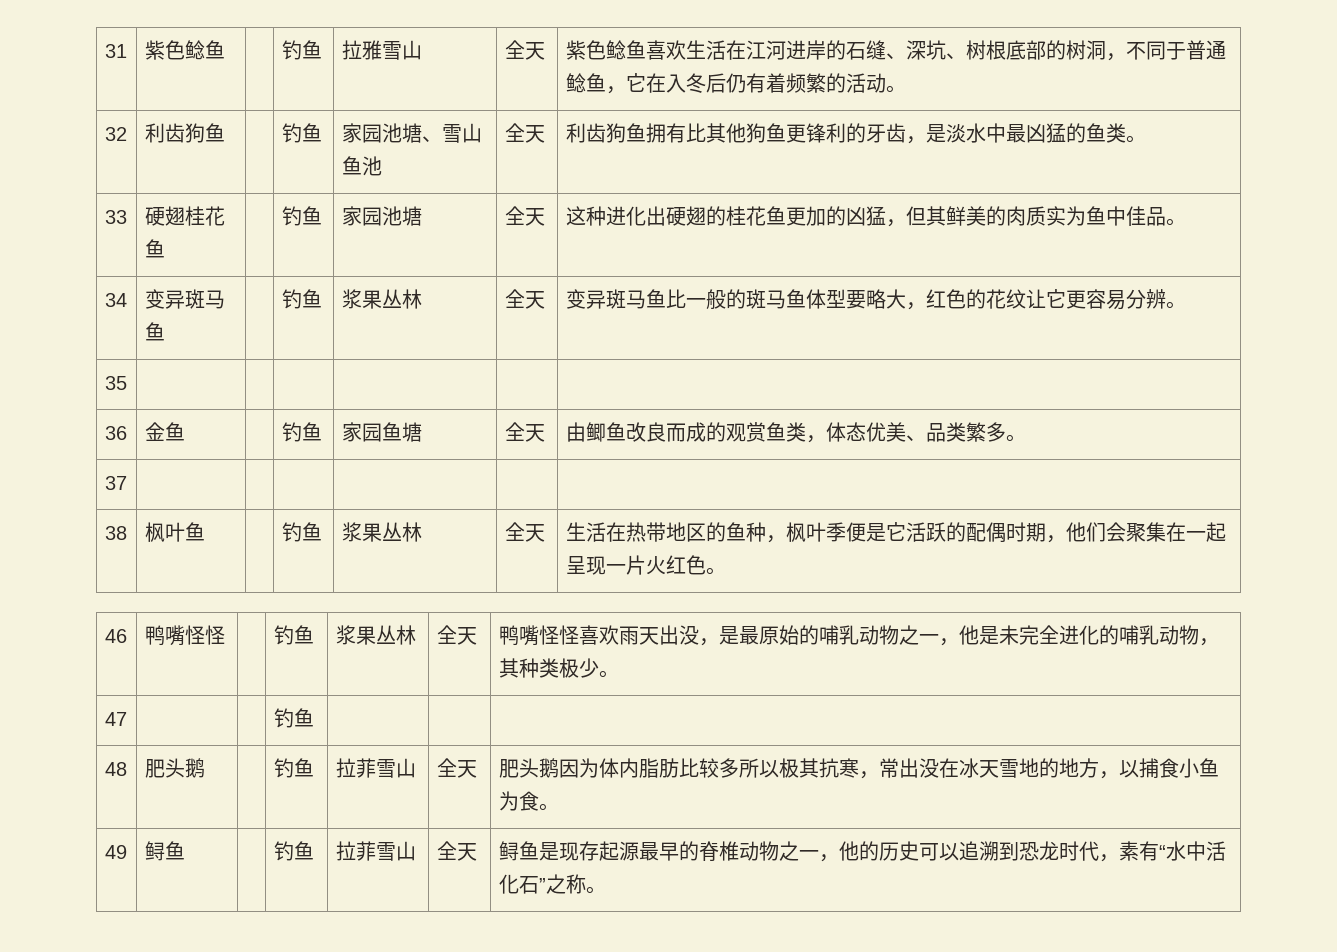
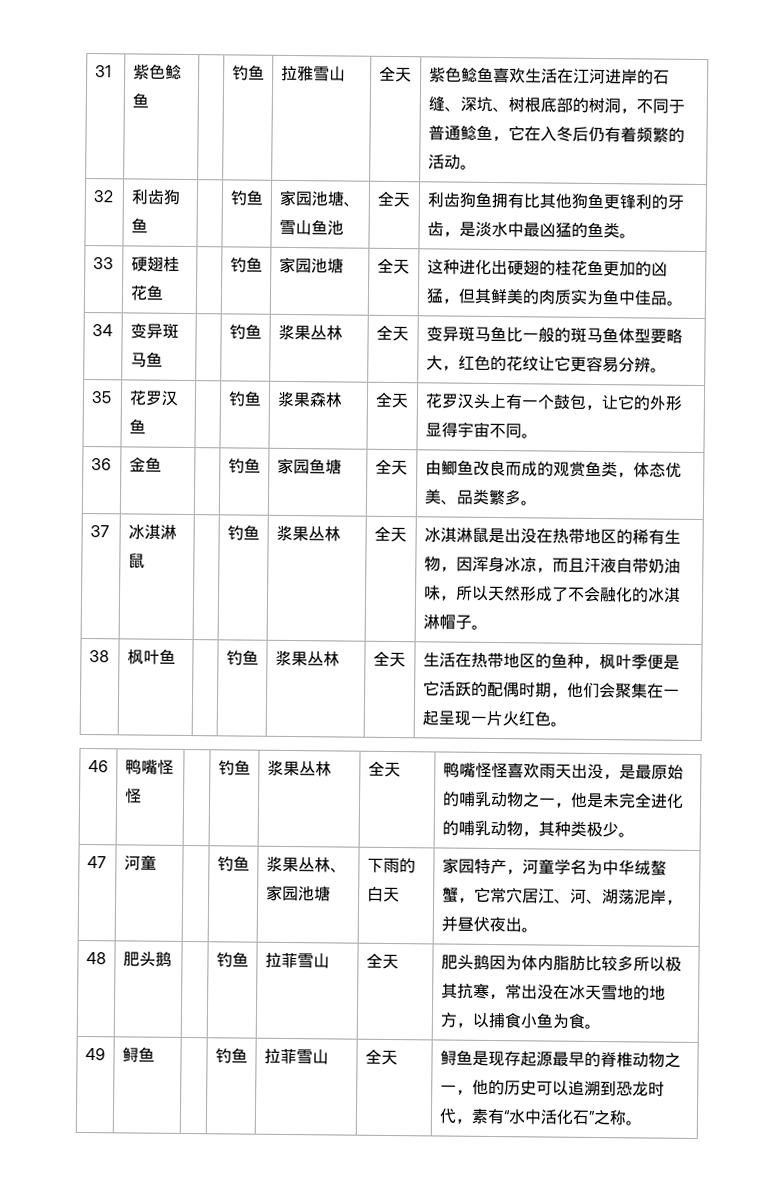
- 35 | | | | | |
+ 35 | 花罗汉鱼 | | 钓鱼 | 浆果森林 | 全天 | 花罗汉头上有一个鼓包，让它的外形显得宇宙不同。
- 37 | | | | | |
+ 37 | 冰淇淋鼠 | | 钓鱼 | 浆果丛林 | 全天 | 冰淇淋鼠是出没在热带地区的稀有生物，因浑身冰凉，而且汗液自带奶油味，所以天然形成了不会融化的冰淇淋帽子。
- 47 | | | 钓鱼 | | |
+ 47 | 河童 | | 钓鱼 | 浆果丛林、家园池塘 | 下雨的白天 | 家园特产，河童学名为中华绒螯蟹，它常穴居江、河、湖荡泥岸，并昼伏夜出。

